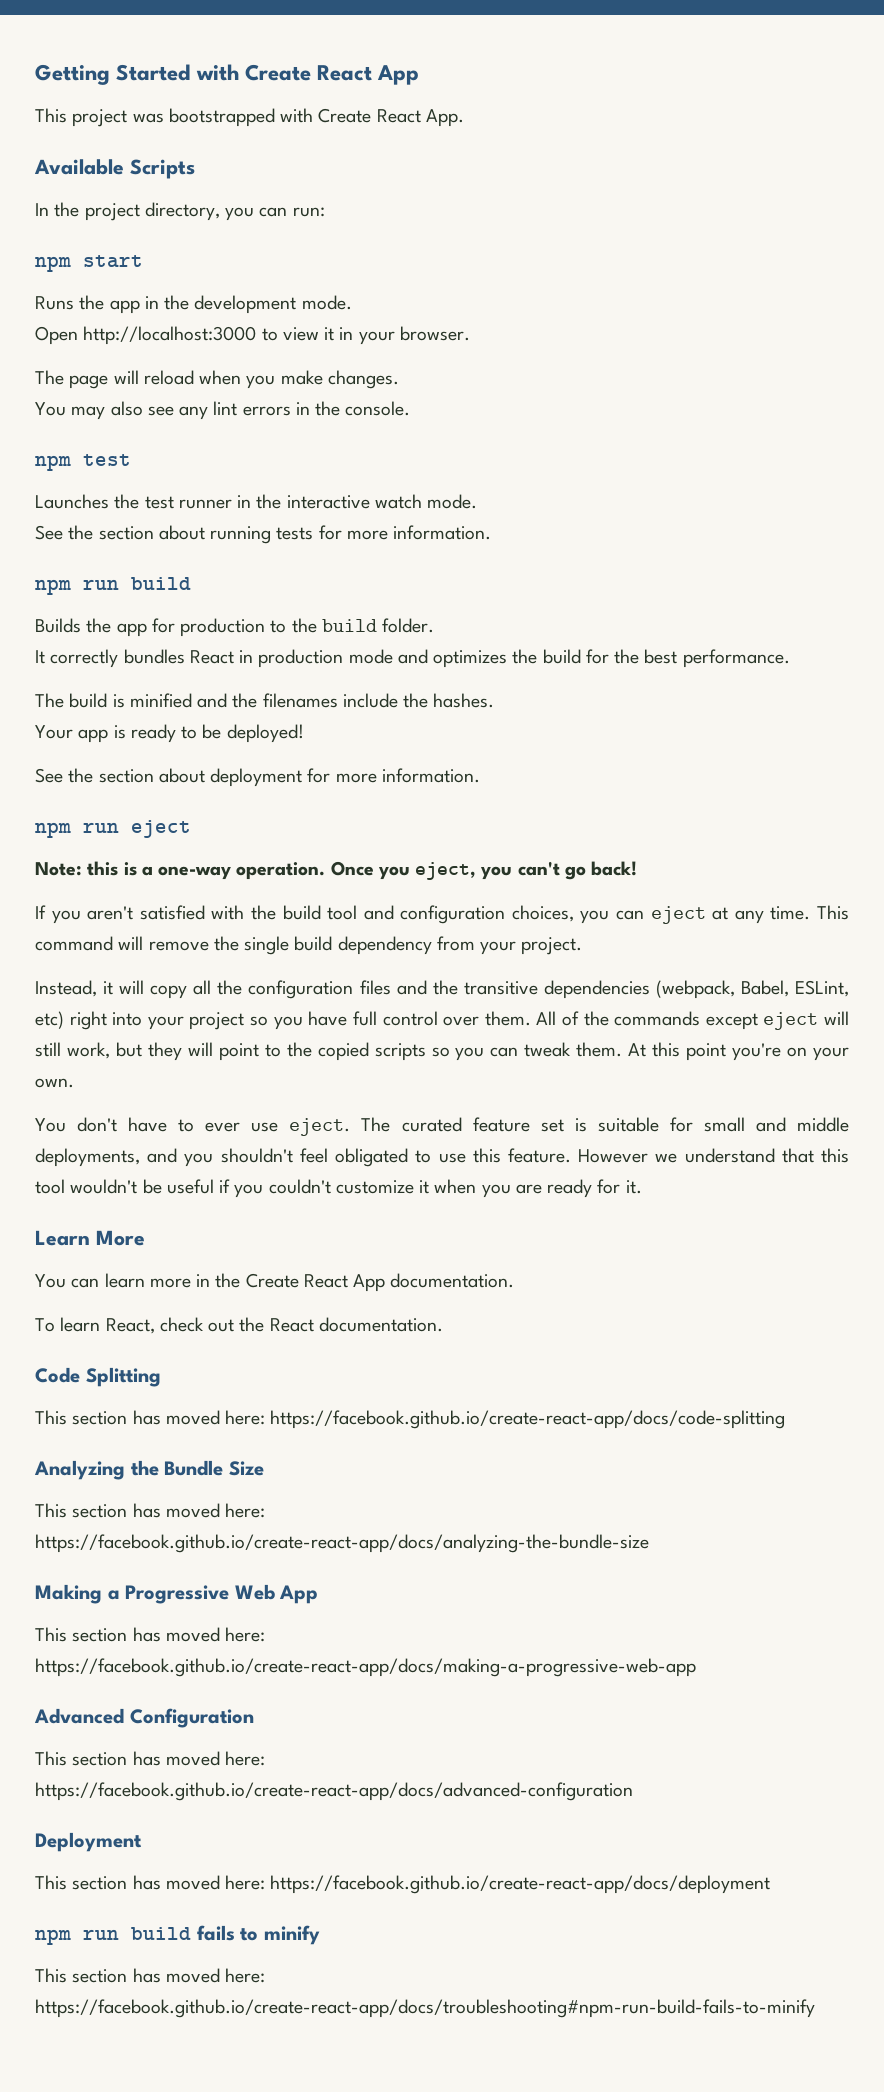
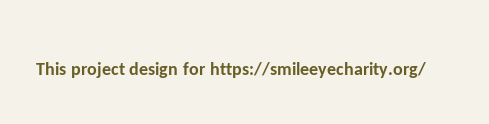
- Getting Started with Create React App
- This project was bootstrapped with Create React App.
- Available Scripts
- In the project directory, you can run:
- npm start
- Runs the app in the development mode.
- Open http://localhost:3000 to view it in your browser.
- The page will reload when you make changes.
- You may also see any lint errors in the console.
- npm test
- Launches the test runner in the interactive watch mode.
- See the section about running tests for more information.
- npm run build
- Builds the app for production to the build folder.
- It correctly bundles React in production mode and optimizes the build for the best performance.
- The build is minified and the filenames include the hashes.
- Your app is ready to be deployed!
- See the section about deployment for more information.
- npm run eject
- Note: this is a one-way operation. Once you eject, you can't go back!
- If you aren't satisfied with the build tool and configuration choices, you can eject at any time. This command will remove the single build dependency from your project.
- Instead, it will copy all the configuration files and the transitive dependencies (webpack, Babel, ESLint, etc) right into your project so you have full control over them. All of the commands except eject will still work, but they will point to the copied scripts so you can tweak them. At this point you're on your own.
- You don't have to ever use eject. The curated feature set is suitable for small and middle deployments, and you shouldn't feel obligated to use this feature. However we understand that this tool wouldn't be useful if you couldn't customize it when you are ready for it.
- Learn More
- You can learn more in the Create React App documentation.
- To learn React, check out the React documentation.
- Code Splitting
- This section has moved here: https://facebook.github.io/create-react-app/docs/code-splitting
- Analyzing the Bundle Size
- This section has moved here: https://facebook.github.io/create-react-app/docs/analyzing-the-bundle-size
- Making a Progressive Web App
- This section has moved here: https://facebook.github.io/create-react-app/docs/making-a-progressive-web-app
- Advanced Configuration
- This section has moved here: https://facebook.github.io/create-react-app/docs/advanced-configuration
- Deployment
- This section has moved here: https://facebook.github.io/create-react-app/docs/deployment
- npm run build fails to minify
- This section has moved here: https://facebook.github.io/create-react-app/docs/troubleshooting#npm-run-build-fails-to-minify
+ This project design for https://smileeyecharity.org/

